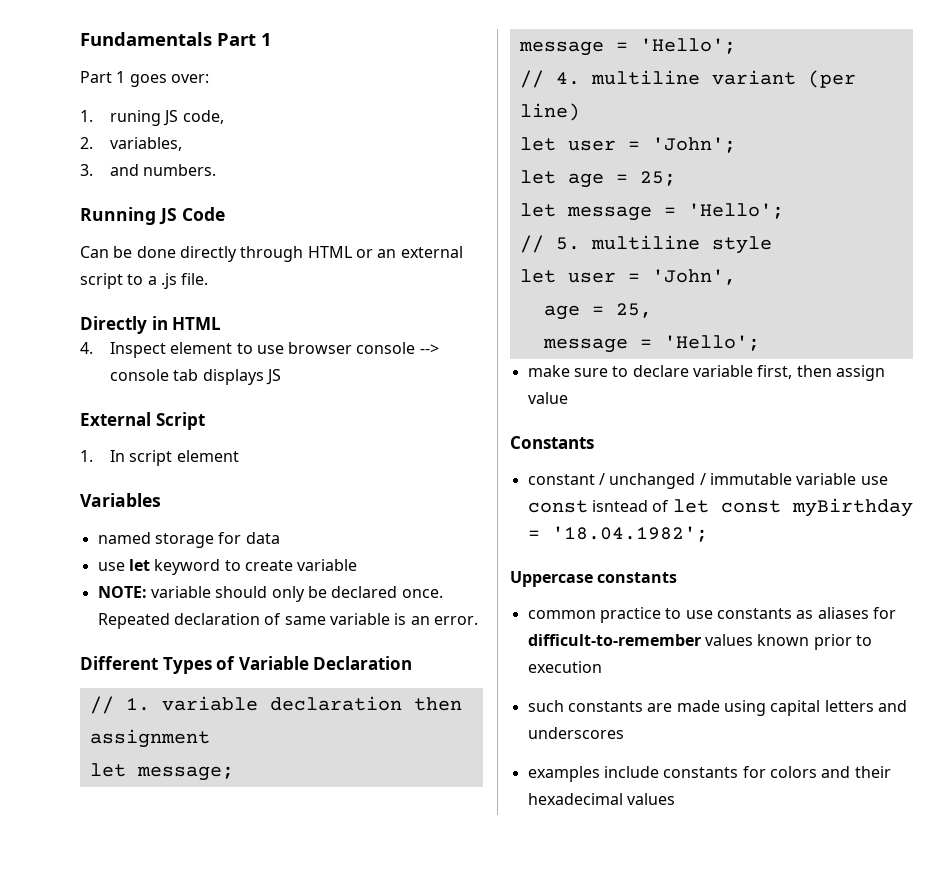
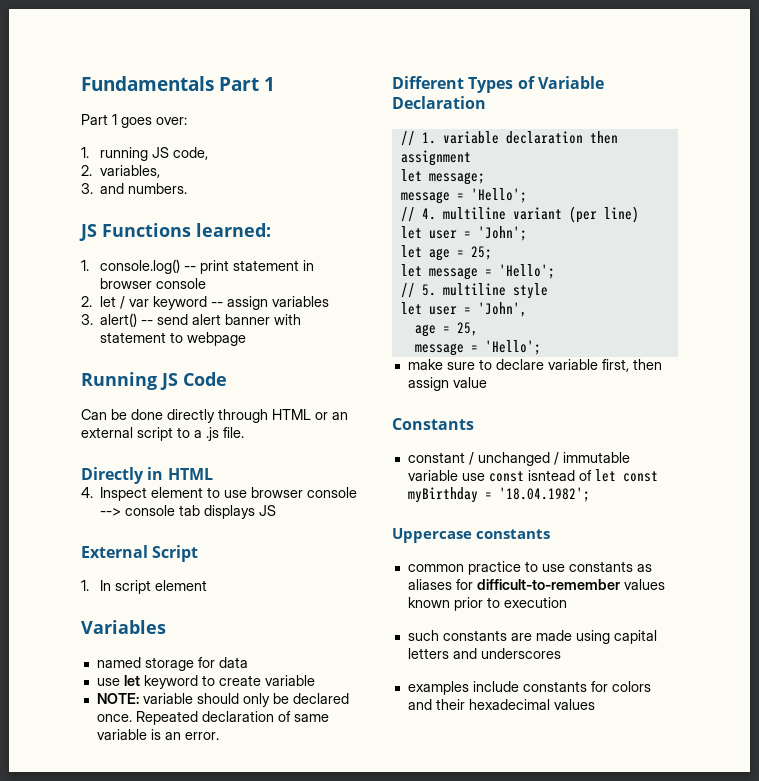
- 1. runing JS code,
+ 1. running JS code,
+ JS Functions learned:
+ 1. console.log() -- print statement in browser console
+ 2. let / var keyword -- assign variables
+ 3. alert() -- send alert banner with statement to webpage

